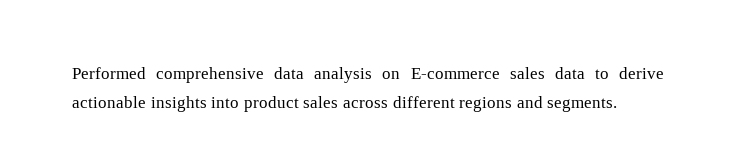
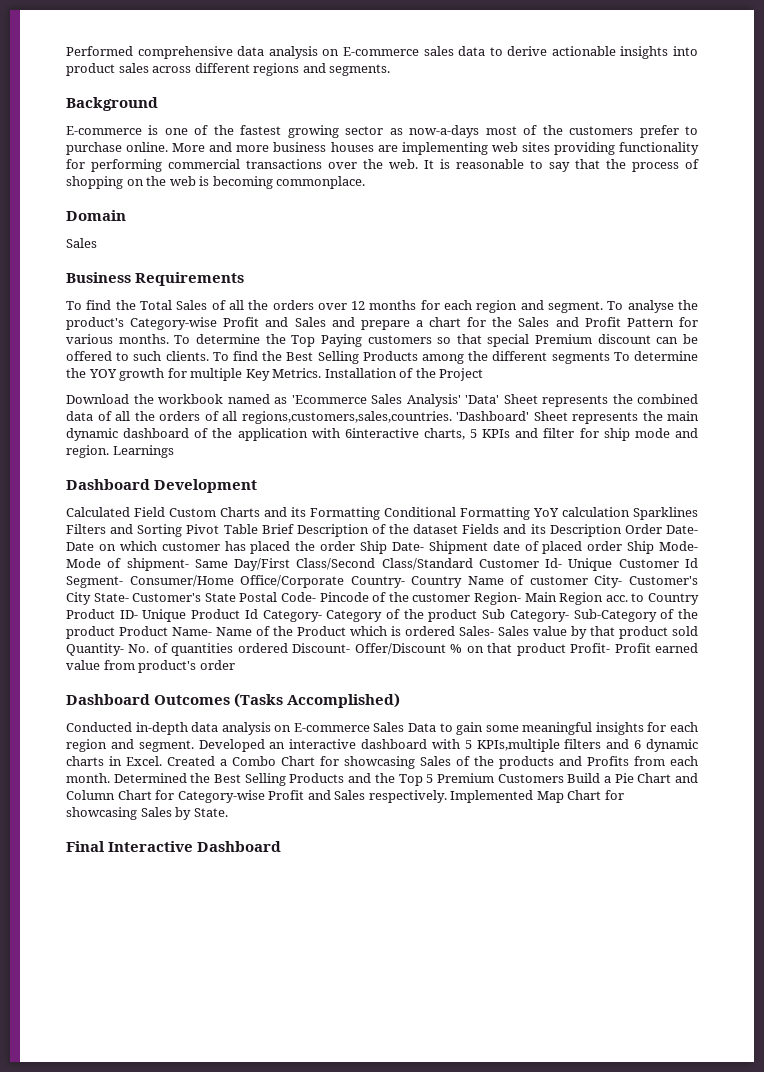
+ Background
+ E-commerce is one of the fastest growing sector as now-a-days most of the customers prefer to purchase online. More and more business houses are implementing web sites providing functionality for performing commercial transactions over the web. It is reasonable to say that the process of shopping on the web is becoming commonplace.
+ Domain
+ Sales
+ Business Requirements
+ To find the Total Sales of all the orders over 12 months for each region and segment. To analyse the product's Category-wise Profit and Sales and prepare a chart for the Sales and Profit Pattern for various months. To determine the Top Paying customers so that special Premium discount can be offered to such clients. To find the Best Selling Products among the different segments To determine the YOY growth for multiple Key Metrics. Installation of the Project
+ Download the workbook named as 'Ecommerce Sales Analysis' 'Data' Sheet represents the combined data of all the orders of all regions,customers,sales,countries. 'Dashboard' Sheet represents the main dynamic dashboard of the application with 6interactive charts, 5 KPIs and filter for ship mode and region. Learnings
+ Dashboard Development
+ Calculated Field Custom Charts and its Formatting Conditional Formatting YoY calculation Sparklines Filters and Sorting Pivot Table Brief Description of the dataset Fields and its Description Order Date- Date on which customer has placed the order Ship Date- Shipment date of placed order Ship Mode- Mode of shipment- Same Day/First Class/Second Class/Standard Customer Id- Unique Customer Id Segment- Consumer/Home Office/Corporate Country- Country Name of customer City- Customer's City State- Customer's State Postal Code- Pincode of the customer Region- Main Region acc. to Country Product ID- Unique Product Id Category- Category of the product Sub Category- Sub-Category of the product Product Name- Name of the Product which is ordered Sales- Sales value by that product sold Quantity- No. of quantities ordered Discount- Offer/Discount % on that product Profit- Profit earned value from product's order
+ Dashboard Outcomes (Tasks Accomplished)
+ Conducted in-depth data analysis on E-commerce Sales Data to gain some meaningful insights for each region and segment. Developed an interactive dashboard with 5 KPIs,multiple filters and 6 dynamic charts in Excel. Created a Combo Chart for showcasing Sales of the products and Profits from each month. Determined the Best Selling Products and the Top 5 Premium Customers Build a Pie Chart and Column Chart for Category-wise Profit and Sales respectively. Implemented Map Chart for showcasing Sales by State.
+ Final Interactive Dashboard

